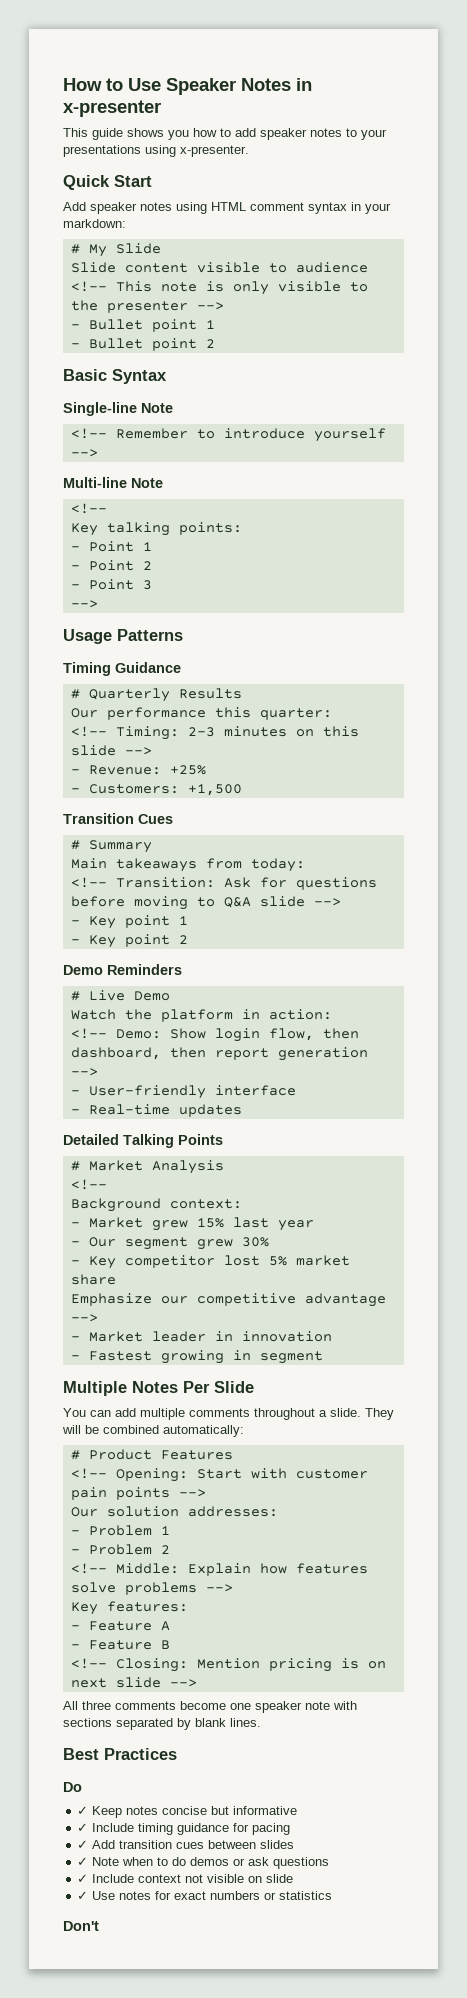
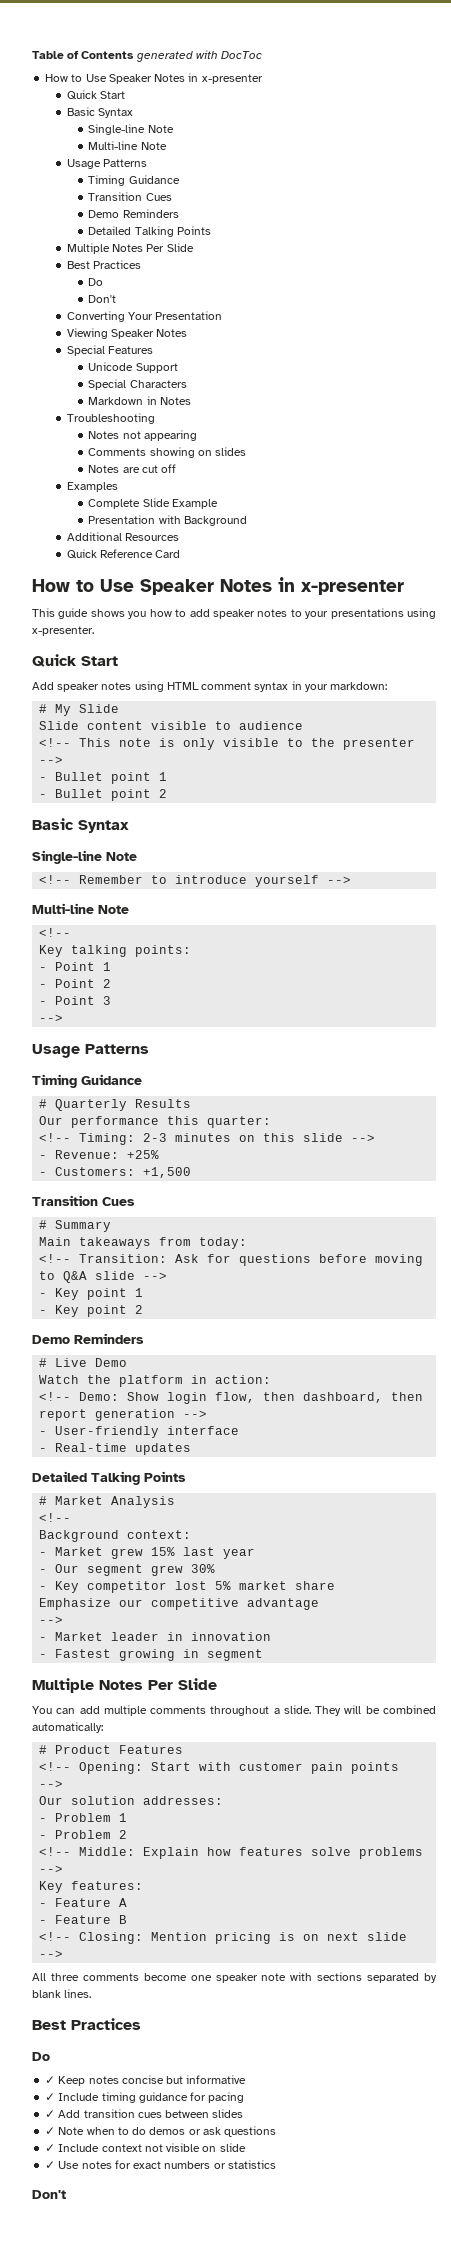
+ Table of Contents generated with DocToc
+ How to Use Speaker Notes in x-presenter
+ Quick Start
+ Basic Syntax
+ Single-line Note
+ Multi-line Note
+ Usage Patterns
+ Timing Guidance
+ Transition Cues
+ Demo Reminders
+ Detailed Talking Points
+ Multiple Notes Per Slide
+ Best Practices
+ Do
+ Don't
+ Converting Your Presentation
+ Viewing Speaker Notes
+ Special Features
+ Unicode Support
+ Special Characters
+ Markdown in Notes
+ Troubleshooting
+ Notes not appearing
+ Comments showing on slides
+ Notes are cut off
+ Examples
+ Complete Slide Example
+ Presentation with Background
+ Additional Resources
+ Quick Reference Card

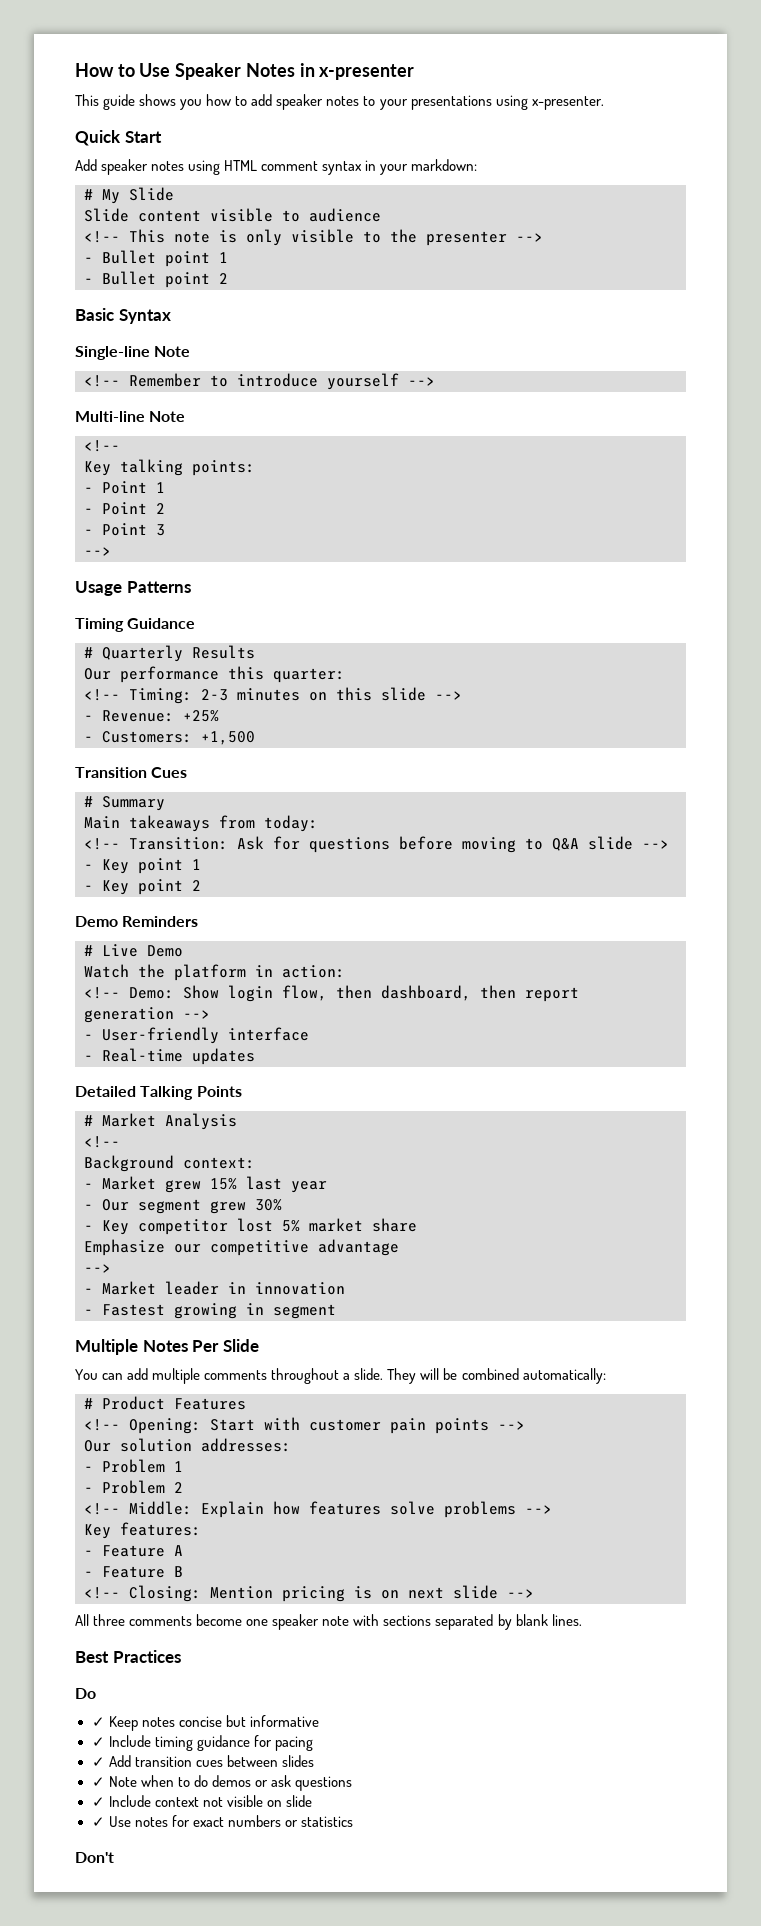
- Table of Contents generated with DocToc
- How to Use Speaker Notes in x-presenter
- Quick Start
- Basic Syntax
- Single-line Note
- Multi-line Note
- Usage Patterns
- Timing Guidance
- Transition Cues
- Demo Reminders
- Detailed Talking Points
- Multiple Notes Per Slide
- Best Practices
- Do
- Don't
- Converting Your Presentation
- Viewing Speaker Notes
- Special Features
- Unicode Support
- Special Characters
- Markdown in Notes
- Troubleshooting
- Notes not appearing
- Comments showing on slides
- Notes are cut off
- Examples
- Complete Slide Example
- Presentation with Background
- Additional Resources
- Quick Reference Card

